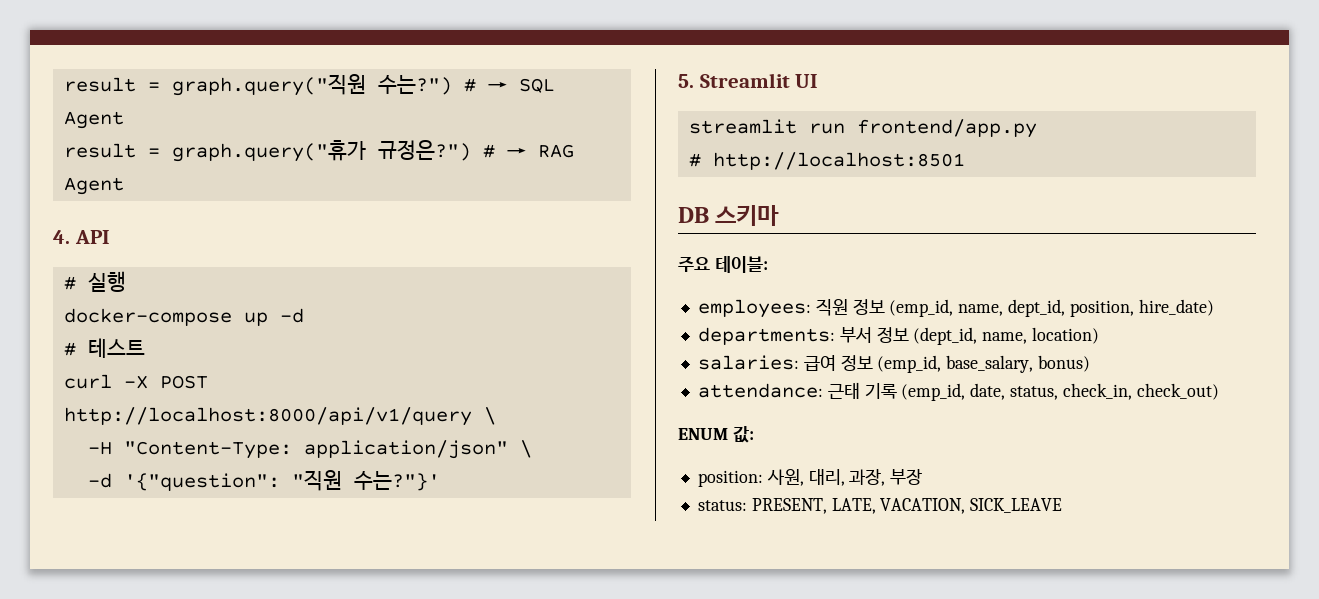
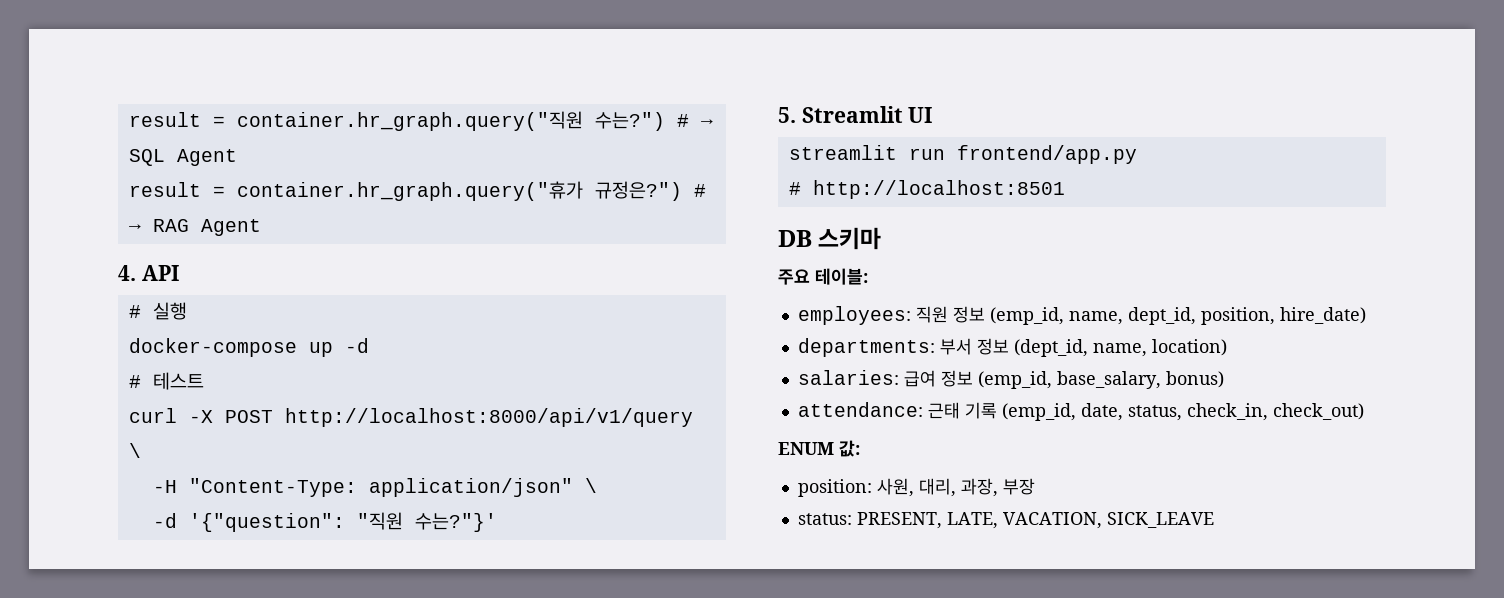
- result = graph.query("직원 수는?")
+ result = container.hr_graph.query("직원 수는?")
- result = graph.query("휴가 규정은?")
+ result = container.hr_graph.query("휴가 규정은?")

